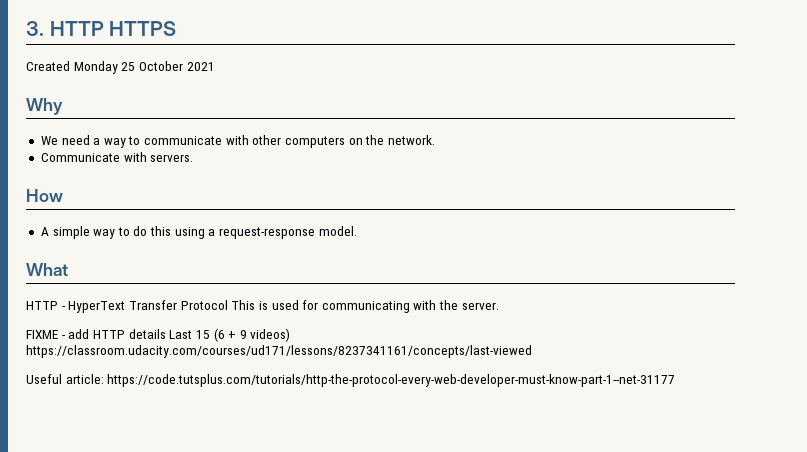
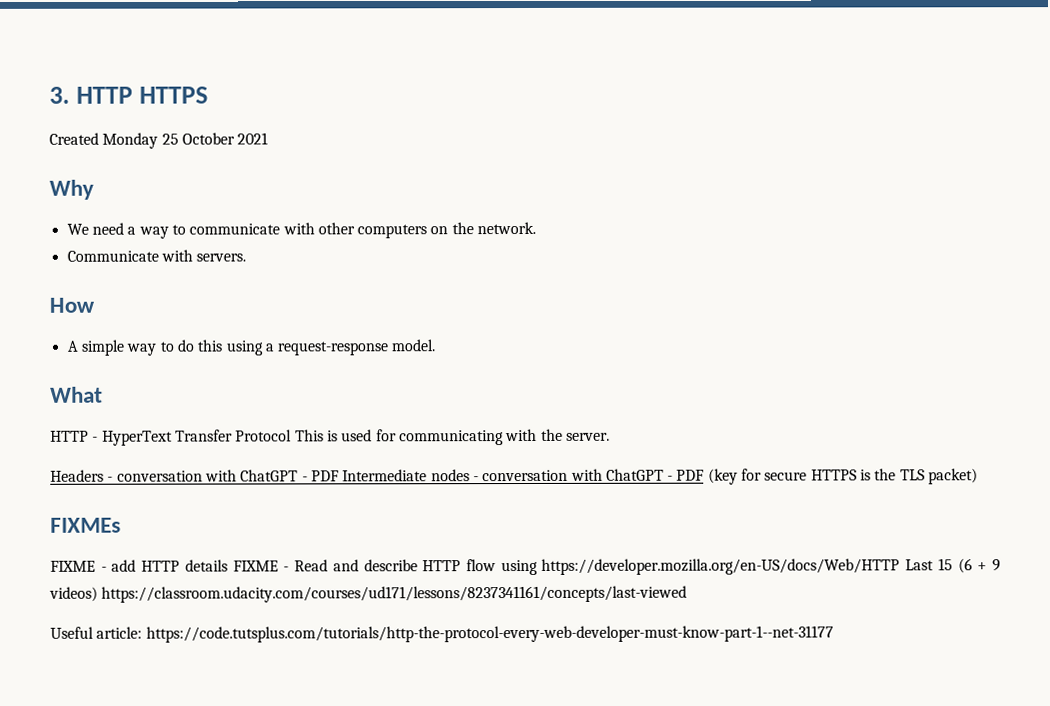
+ Headers - conversation with ChatGPT - PDF Intermediate nodes - conversation with ChatGPT - PDF (key for secure HTTPS is the TLS packet)
+ FIXMEs
- FIXME - add HTTP details Last 15 (6 + 9 videos) https://classroom.udacity.com/courses/ud171/lessons/8237341161/concepts/last-viewed
+ FIXME - add HTTP details FIXME - Read and describe HTTP flow using https://developer.mozilla.org/en-US/docs/Web/HTTP Last 15 (6 + 9 videos) https://classroom.udacity.com/courses/ud171/lessons/8237341161/concepts/last-viewed

